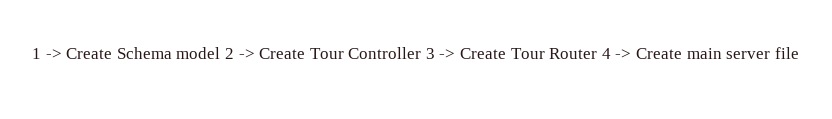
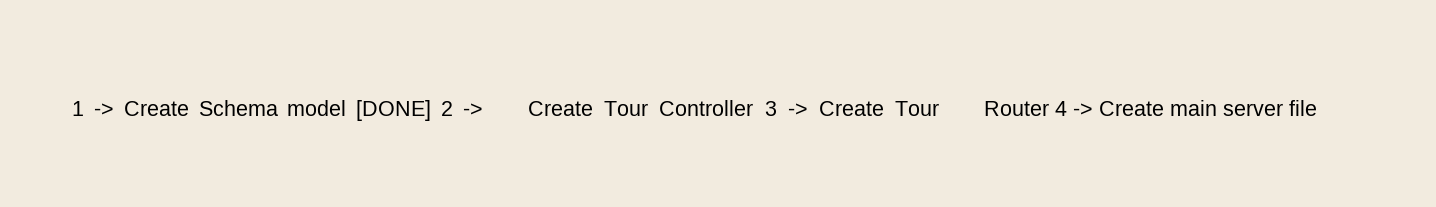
- 1 -> Create Schema model 2 -> Create Tour Controller 3 -> Create Tour Router 4 -> Create main server file
+ 1 -> Create Schema model [DONE] 2 -> Create Tour Controller 3 -> Create Tour Router 4 -> Create main server file

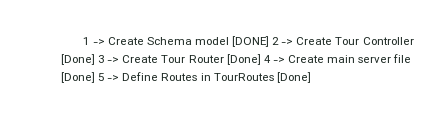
- 1 -> Create Schema model [DONE] 2 -> Create Tour Controller 3 -> Create Tour Router 4 -> Create main server file
+ 1 -> Create Schema model [DONE] 2 -> Create Tour Controller [Done] 3 -> Create Tour Router [Done] 4 -> Create main server file [Done] 5 -> Define Routes in TourRoutes [Done]

